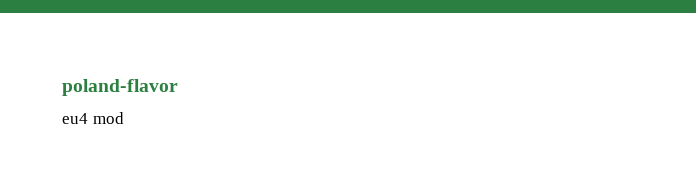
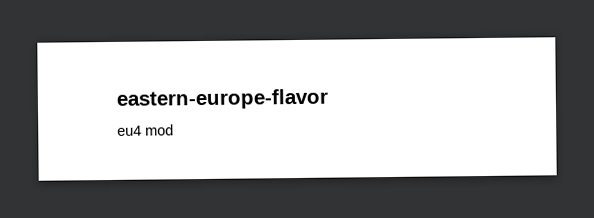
- poland-flavor
+ eastern-europe-flavor

